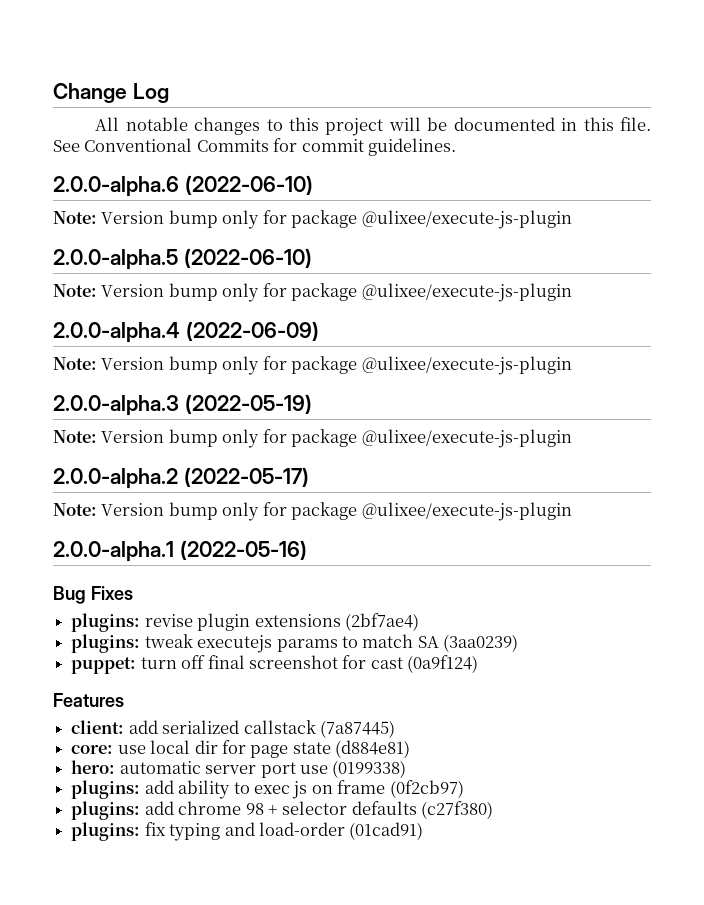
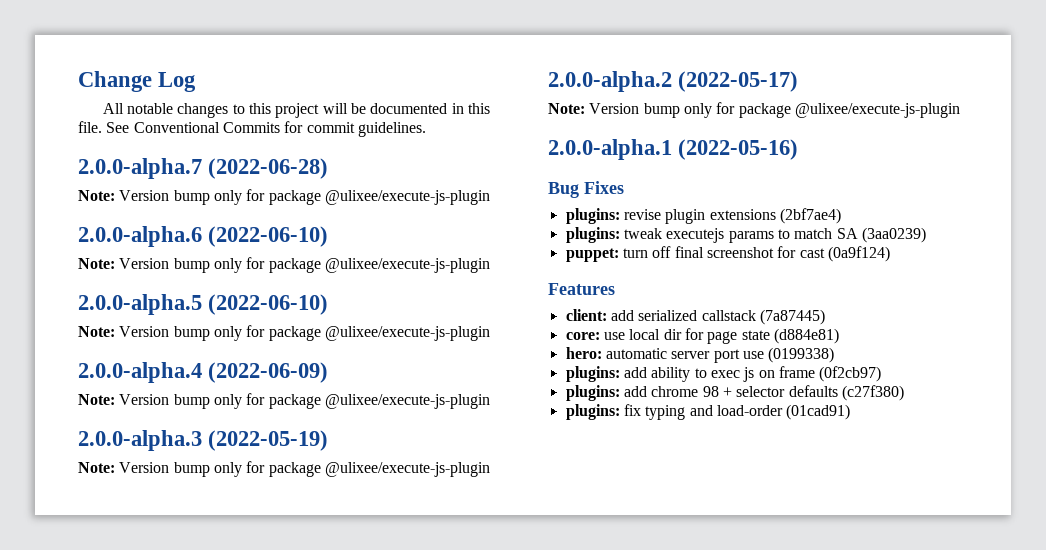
+ 2.0.0-alpha.7 (2022-06-28)
+ Note: Version bump only for package @ulixee/execute-js-plugin

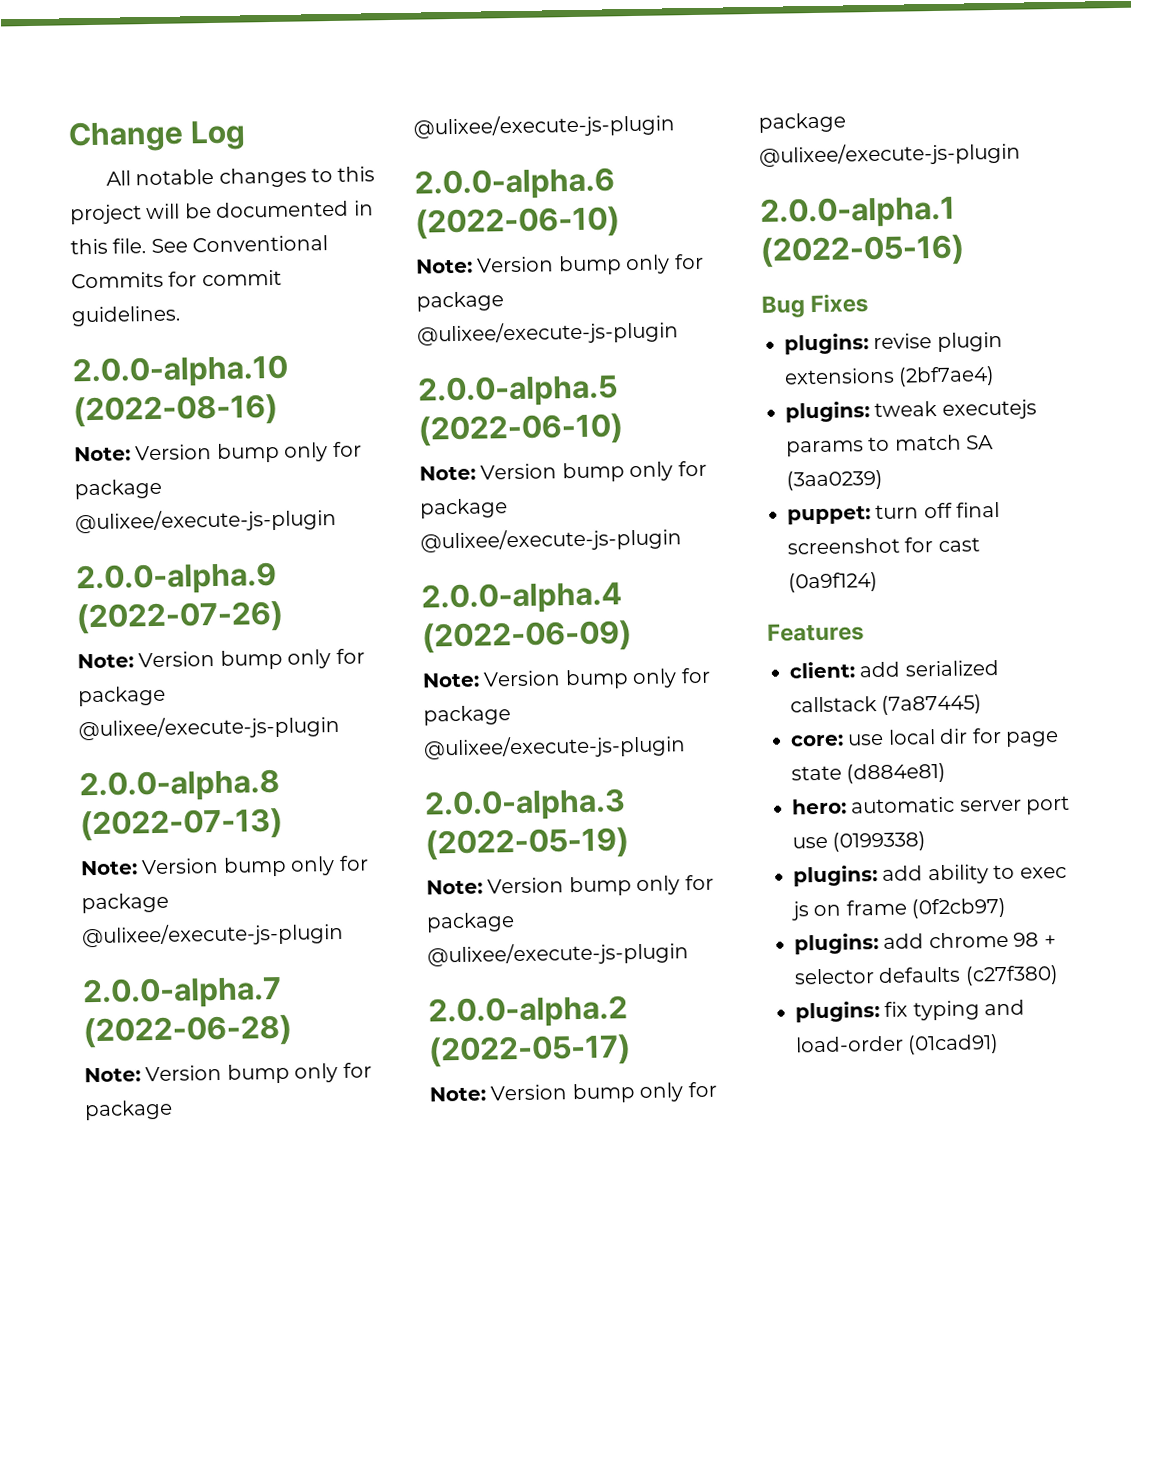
+ 2.0.0-alpha.10 (2022-08-16)
+ Note: Version bump only for package @ulixee/execute-js-plugin
+ 2.0.0-alpha.9 (2022-07-26)
+ Note: Version bump only for package @ulixee/execute-js-plugin
+ 2.0.0-alpha.8 (2022-07-13)
+ Note: Version bump only for package @ulixee/execute-js-plugin

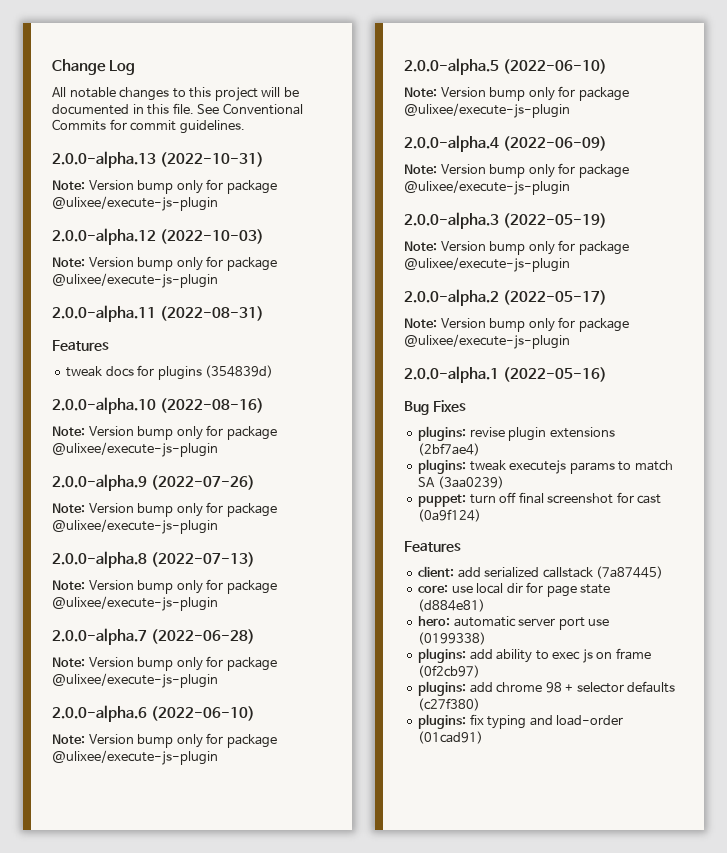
+ 2.0.0-alpha.13 (2022-10-31)
+ Note: Version bump only for package @ulixee/execute-js-plugin
+ 2.0.0-alpha.12 (2022-10-03)
+ Note: Version bump only for package @ulixee/execute-js-plugin
+ 2.0.0-alpha.11 (2022-08-31)
+ Features
+ tweak docs for plugins (354839d)

